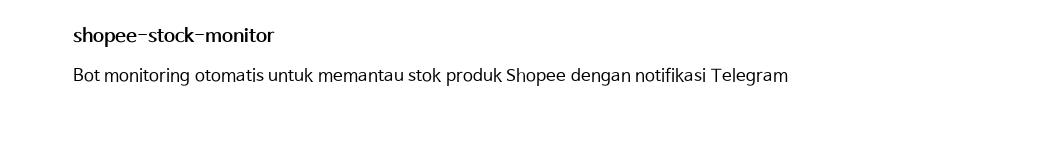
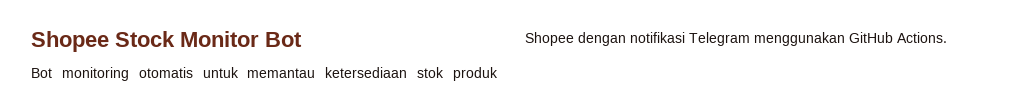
- shopee-stock-monitor
+ Shopee Stock Monitor Bot
- Bot monitoring otomatis untuk memantau stok produk Shopee dengan notifikasi Telegram
+ Bot monitoring otomatis untuk memantau ketersediaan stok produk Shopee dengan notifikasi Telegram menggunakan GitHub Actions.

